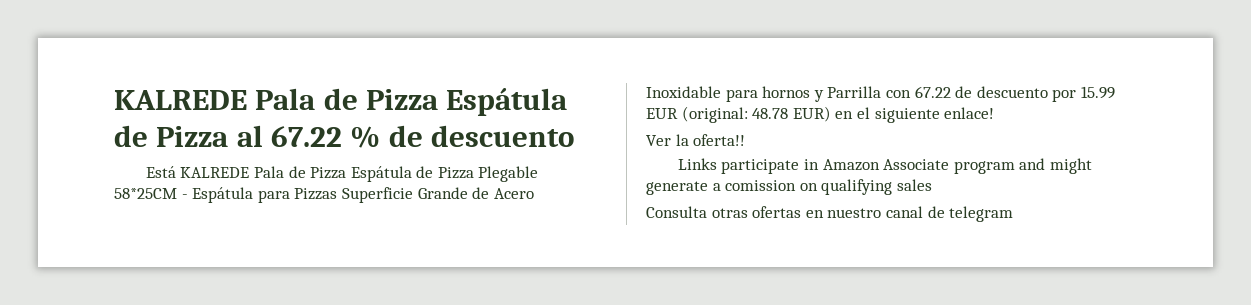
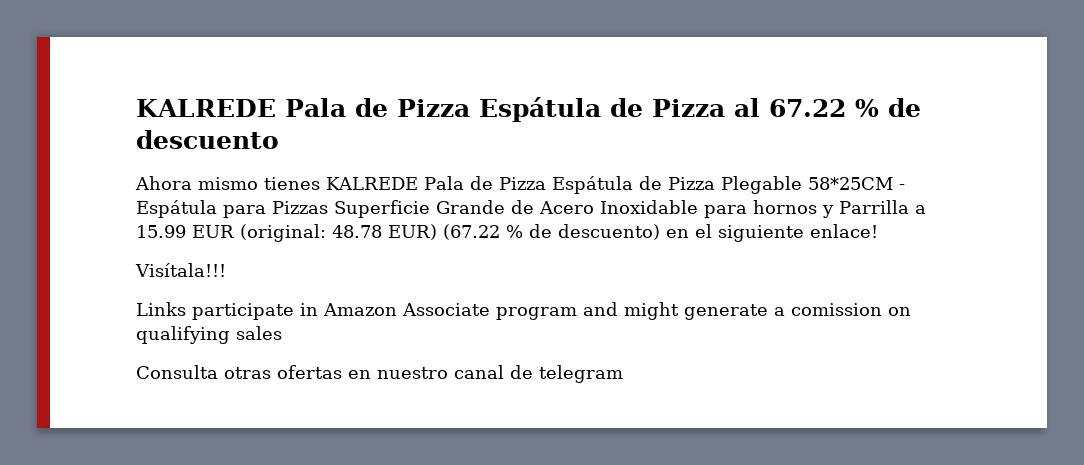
- Está KALREDE Pala de Pizza Espátula de Pizza Plegable 58*25CM - Espátula para Pizzas Superficie Grande de Acero Inoxidable para hornos y Parrilla con 67.22 de descuento por 15.99 EUR (original: 48.78 EUR) en el siguiente enlace!
+ Ahora mismo tienes KALREDE Pala de Pizza Espátula de Pizza Plegable 58*25CM - Espátula para Pizzas Superficie Grande de Acero Inoxidable para hornos y Parrilla a 15.99 EUR (original: 48.78 EUR) (67.22 % de descuento) en el siguiente enlace!
- Ver la oferta!!
+ Visítala!!!

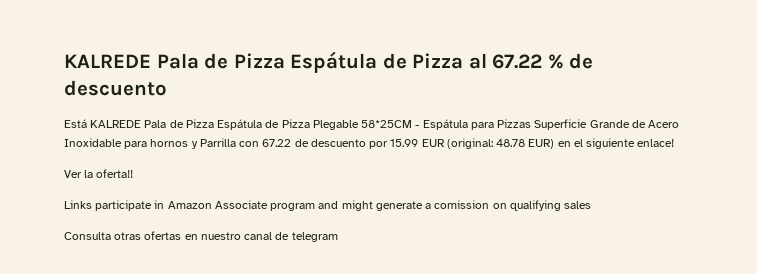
- Ahora mismo tienes KALREDE Pala de Pizza Espátula de Pizza Plegable 58*25CM - Espátula para Pizzas Superficie Grande de Acero Inoxidable para hornos y Parrilla a 15.99 EUR (original: 48.78 EUR) (67.22 % de descuento) en el siguiente enlace!
+ Está KALREDE Pala de Pizza Espátula de Pizza Plegable 58*25CM - Espátula para Pizzas Superficie Grande de Acero Inoxidable para hornos y Parrilla con 67.22 de descuento por 15.99 EUR (original: 48.78 EUR) en el siguiente enlace!
- Visítala!!!
+ Ver la oferta!!

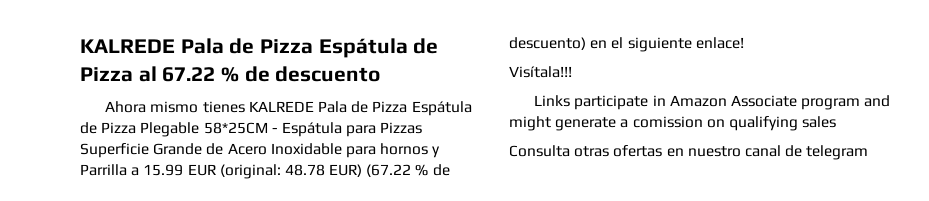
- Está KALREDE Pala de Pizza Espátula de Pizza Plegable 58*25CM - Espátula para Pizzas Superficie Grande de Acero Inoxidable para hornos y Parrilla con 67.22 de descuento por 15.99 EUR (original: 48.78 EUR) en el siguiente enlace!
+ Ahora mismo tienes KALREDE Pala de Pizza Espátula de Pizza Plegable 58*25CM - Espátula para Pizzas Superficie Grande de Acero Inoxidable para hornos y Parrilla a 15.99 EUR (original: 48.78 EUR) (67.22 % de descuento) en el siguiente enlace!
- Ver la oferta!!
+ Visítala!!!

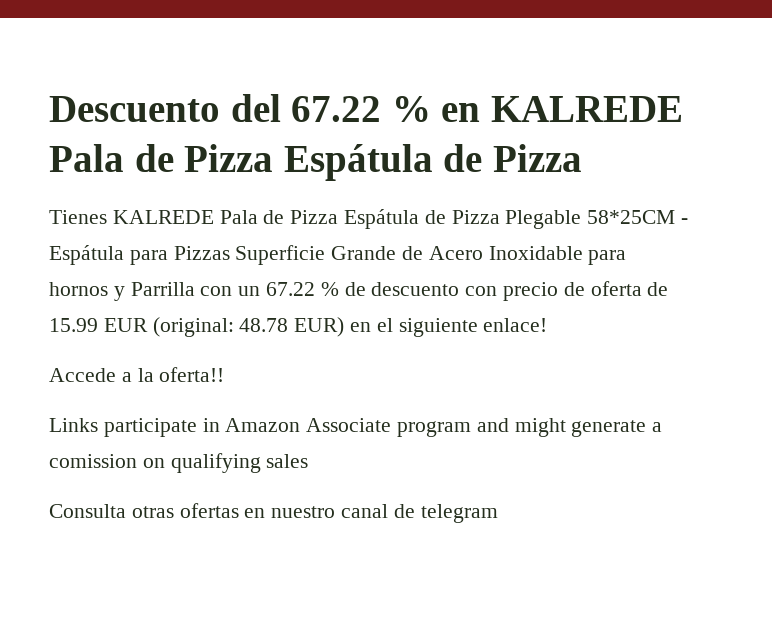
- KALREDE Pala de Pizza Espátula de Pizza al 67.22 % de descuento
- Ahora mismo tienes KALREDE Pala de Pizza Espátula de Pizza Plegable 58*25CM - Espátula para Pizzas Superficie Grande de Acero Inoxidable para hornos y Parrilla a 15.99 EUR (original: 48.78 EUR) (67.22 % de descuento) en el siguiente enlace!
+ Descuento del 67.22 % en KALREDE Pala de Pizza Espátula de Pizza
+ Tienes KALREDE Pala de Pizza Espátula de Pizza Plegable 58*25CM - Espátula para Pizzas Superficie Grande de Acero Inoxidable para hornos y Parrilla con un 67.22 % de descuento con precio de oferta de 15.99 EUR (original: 48.78 EUR) en el siguiente enlace!
- Visítala!!!
+ Accede a la oferta!!

